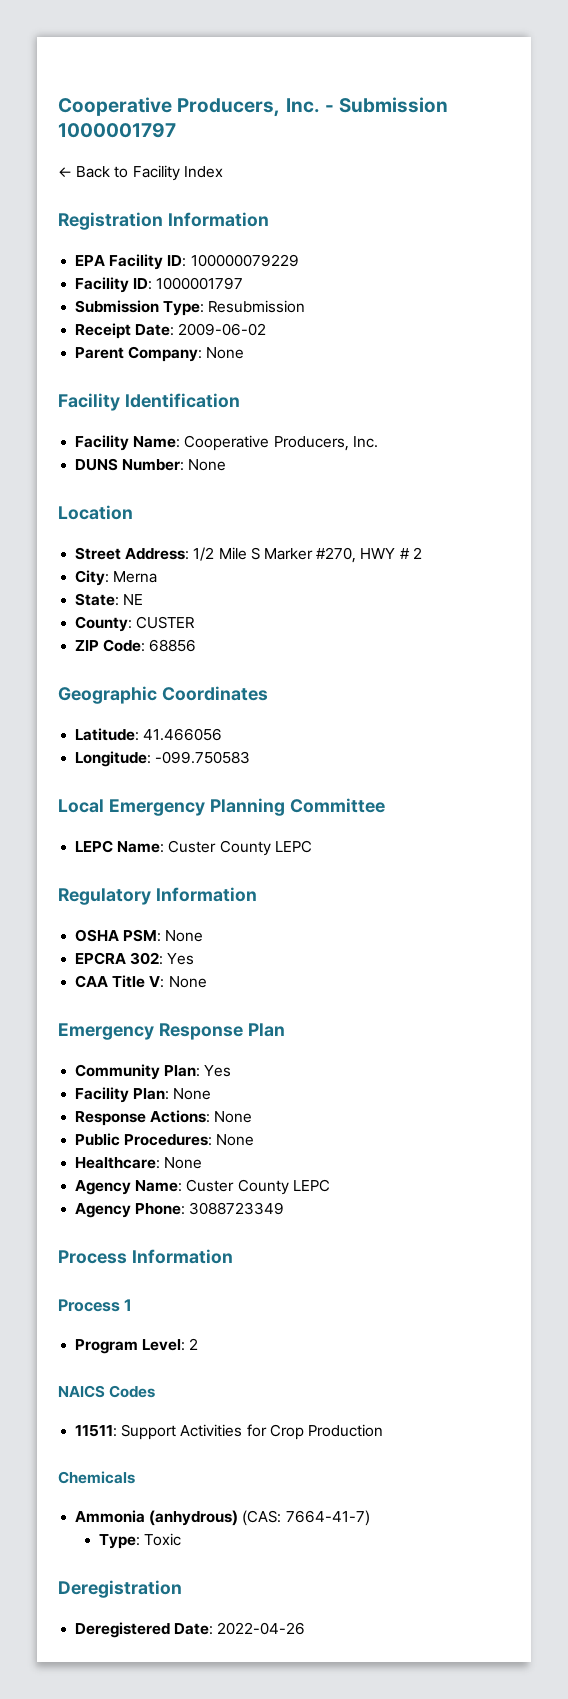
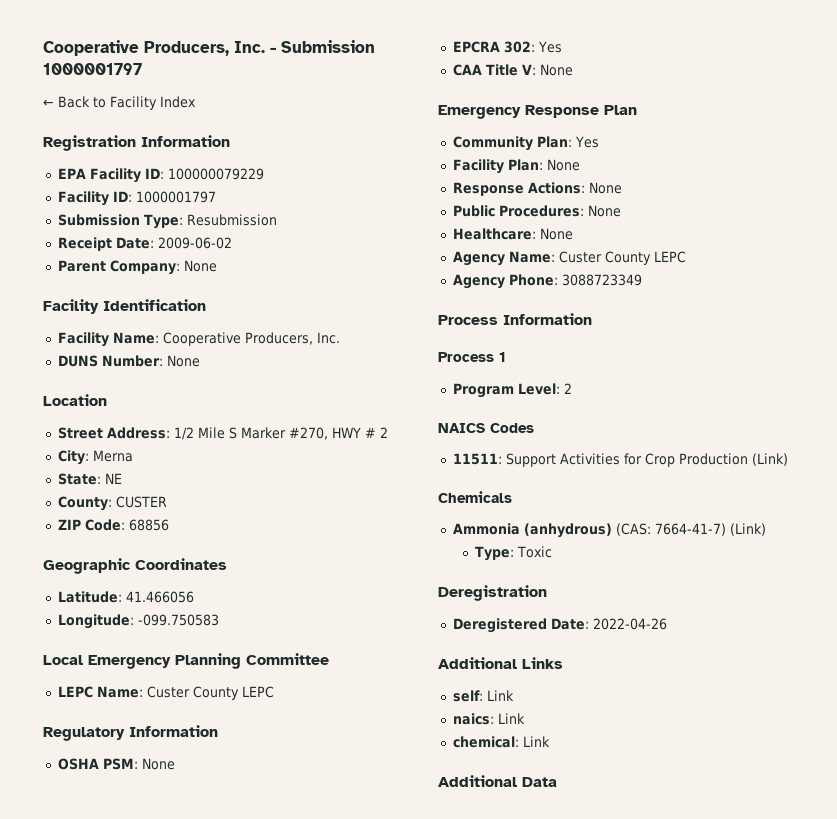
- 11511: Support Activities for Crop Production
+ 11511: Support Activities for Crop Production (Link)
- Ammonia (anhydrous) (CAS: 7664-41-7)
+ Ammonia (anhydrous) (CAS: 7664-41-7) (Link)
+ Additional Links
+ self: Link
+ naics: Link
+ chemical: Link
+ Additional Data

